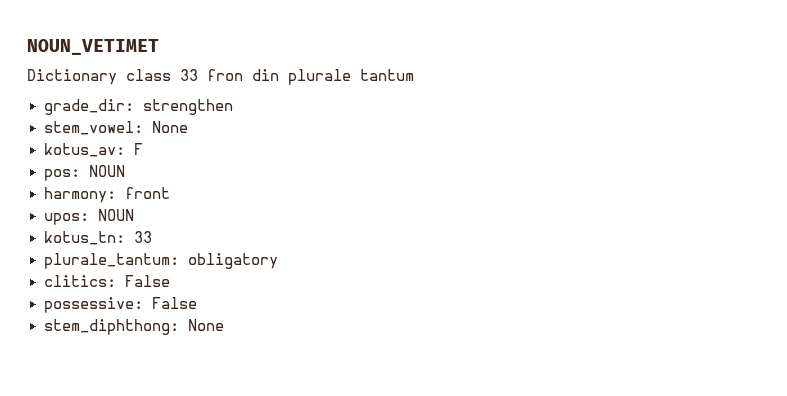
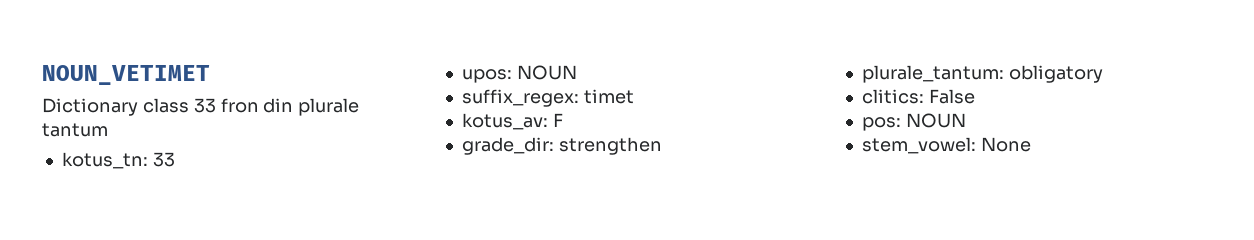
+ kotus_tn: 33
+ upos: NOUN
+ suffix_regex: timet
+ kotus_av: F
  grade_dir: strengthen
- stem_vowel: None
- kotus_av: F
- pos: NOUN
- harmony: front
- upos: NOUN
- kotus_tn: 33
- possessive: False
- stem_diphthong: None
+ pos: NOUN
+ stem_vowel: None

